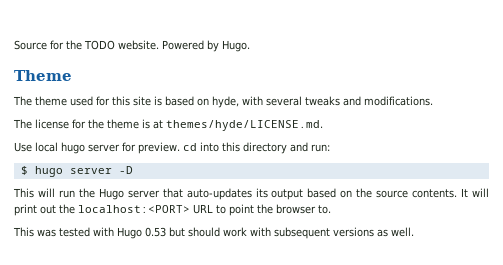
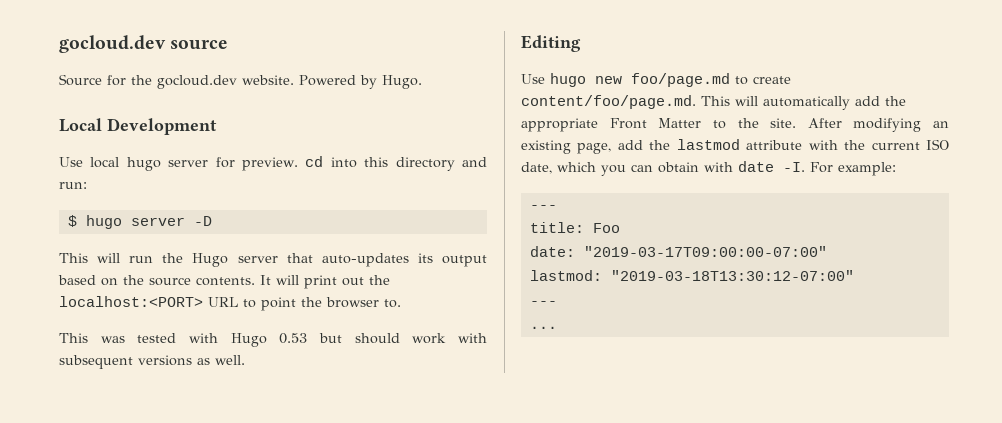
+ gocloud.dev source
- Source for the TODO website.
+ Source for the gocloud.dev website.
- Theme
- The theme used for this site is based on hyde, with several tweaks and modifications.
- The license for the theme is at themes/hyde/LICENSE.md.
+ Local Development
+ Editing
+ Use hugo new foo/page.md to create content/foo/page.md. This will automatically add the appropriate Front Matter to the site. After modifying an existing page, add the lastmod attribute with the current ISO date, which you can obtain with date -I. For example:
+ ---
+ title: Foo
+ date: "2019-03-17T09:00:00-07:00"
+ lastmod: "2019-03-18T13:30:12-07:00"
+ ---
+ ...

